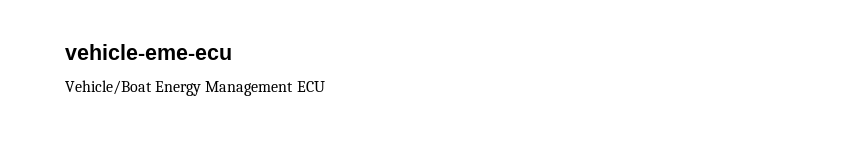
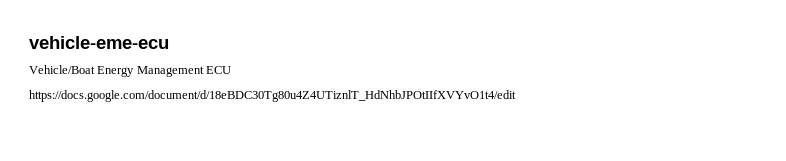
+ https://docs.google.com/document/d/18eBDC30Tg80u4Z4UTiznlT_HdNhbJPOtIIfXVYvO1t4/edit

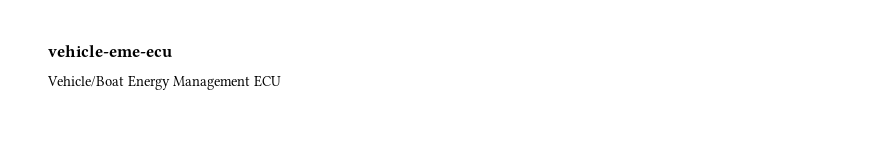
- https://docs.google.com/document/d/18eBDC30Tg80u4Z4UTiznlT_HdNhbJPOtIIfXVYvO1t4/edit

